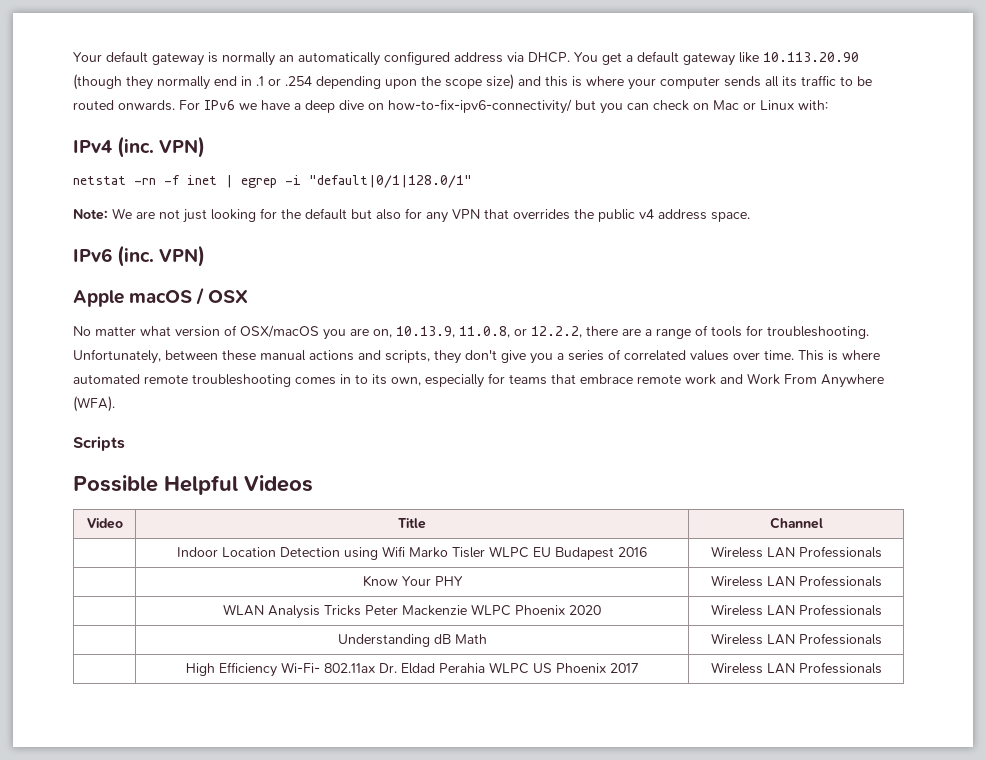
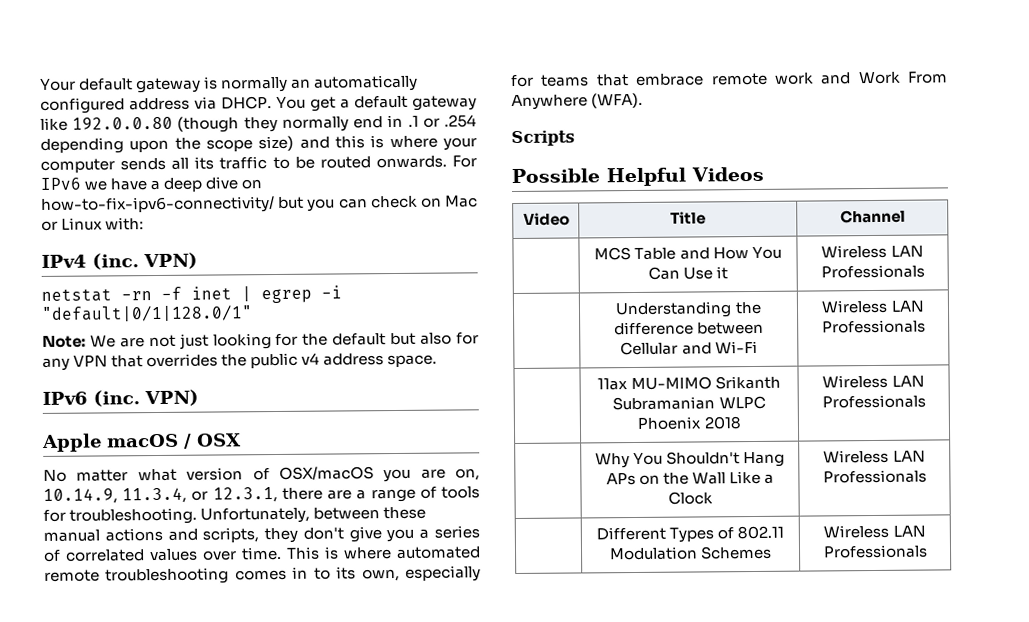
- You get a default gateway like 10.113.20.90 (though they normally end in .1 or .254 depending upon the scope size) and this is where your computer sends all its traffic to be routed onwards.
+ You get a default gateway like 192.0.0.80 (though they normally end in .1 or .254 depending upon the scope size) and this is where your computer sends all its traffic to be routed onwards.
- No matter what version of OSX/macOS you are on, 10.13.9, 11.0.8, or 12.2.2, there are a range of tools for troubleshooting.
+ No matter what version of OSX/macOS you are on, 10.14.9, 11.3.4, or 12.3.1, there are a range of tools for troubleshooting.
- | Indoor Location Detection using Wifi Marko Tisler WLPC EU Budapest 2016 | Wireless LAN Professionals
- | Know Your PHY | Wireless LAN Professionals
- | WLAN Analysis Tricks Peter Mackenzie WLPC Phoenix 2020 | Wireless LAN Professionals
- | Understanding dB Math | Wireless LAN Professionals
- | High Efficiency Wi-Fi- 802.11ax Dr. Eldad Perahia WLPC US Phoenix 2017 | Wireless LAN Professionals
+ | MCS Table and How You Can Use it | Wireless LAN Professionals
+ | Understanding the difference between Cellular and Wi-Fi | Wireless LAN Professionals
+ | 11ax MU-MIMO Srikanth Subramanian WLPC Phoenix 2018 | Wireless LAN Professionals
+ | Why You Shouldn't Hang APs on the Wall Like a Clock | Wireless LAN Professionals
+ | Different Types of 802.11 Modulation Schemes | Wireless LAN Professionals

